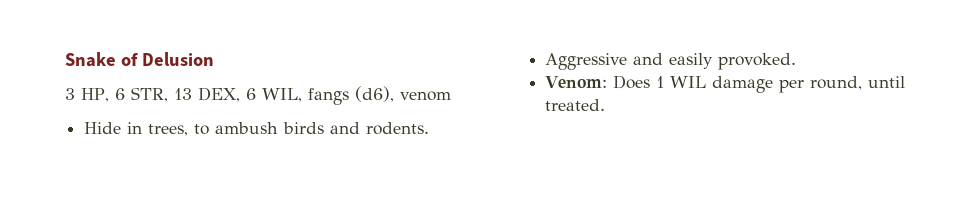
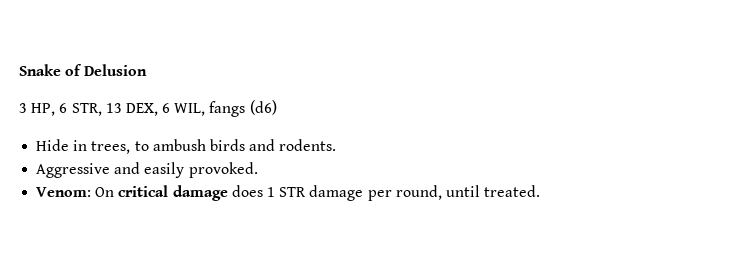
- 3 HP, 6 STR, 13 DEX, 6 WIL, fangs (d6), venom
+ 3 HP, 6 STR, 13 DEX, 6 WIL, fangs (d6)
- Venom: Does 1 WIL damage per round, until treated.
+ Venom: On critical damage does 1 STR damage per round, until treated.

